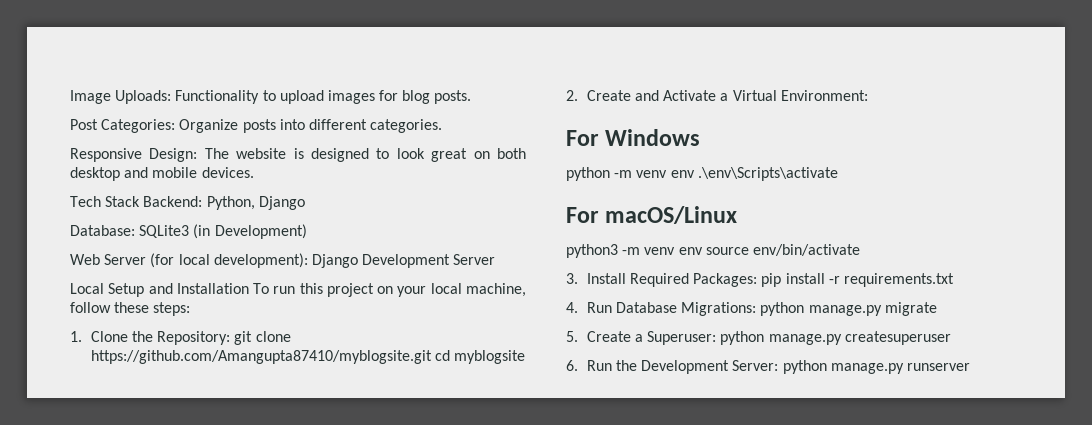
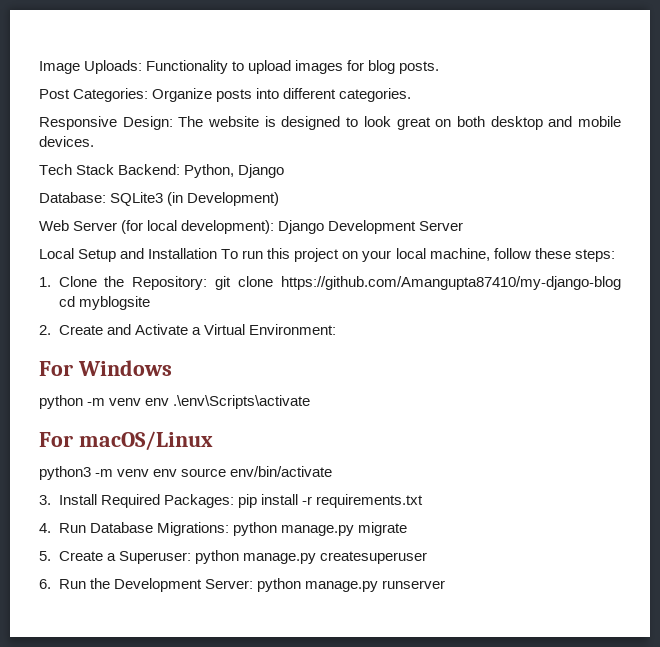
- 1. Clone the Repository: git clone https://github.com/Amangupta87410/myblogsite.git cd myblogsite
+ 1. Clone the Repository: git clone https://github.com/Amangupta87410/my-django-blog cd myblogsite

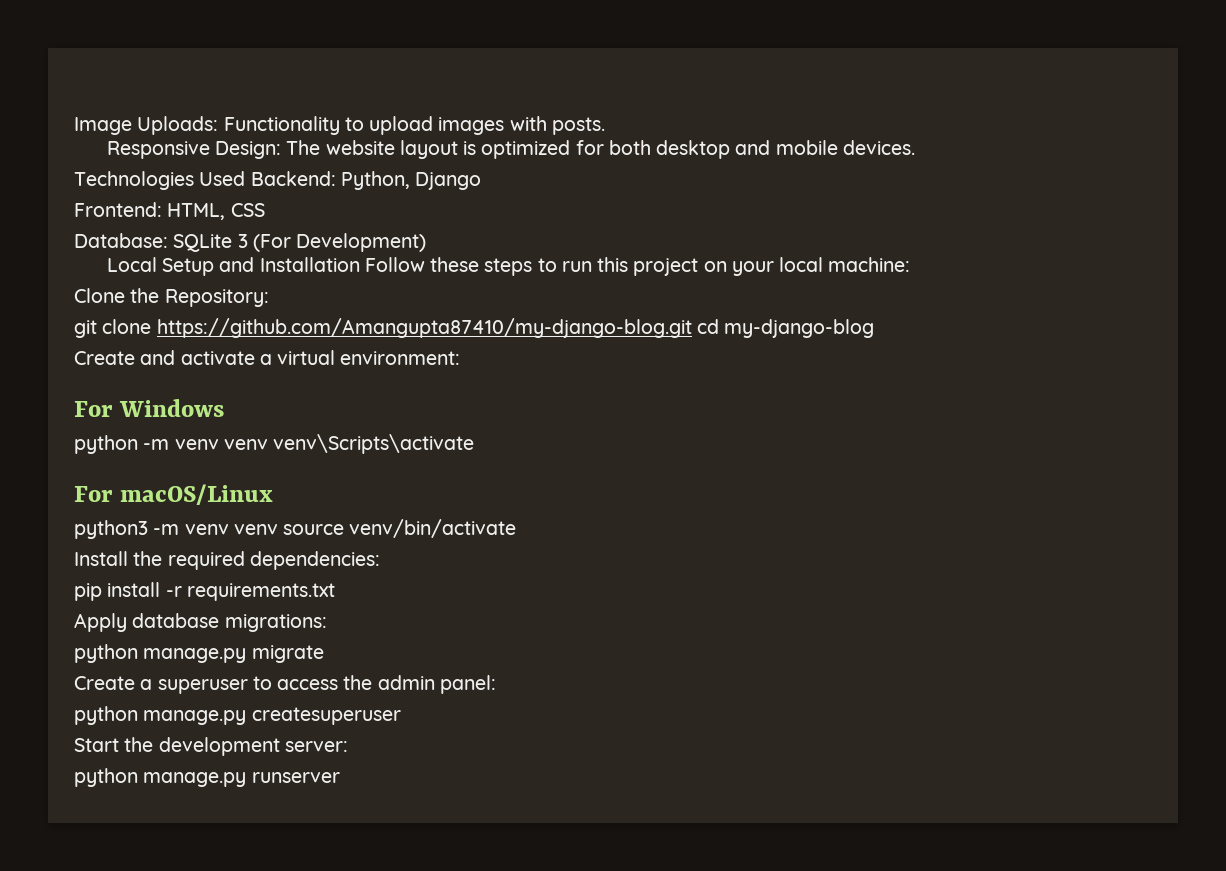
- Image Uploads: Functionality to upload images for blog posts.
+ Image Uploads: Functionality to upload images with posts.
- Post Categories: Organize posts into different categories.
- Responsive Design: The website is designed to look great on both desktop and mobile devices.
+ Responsive Design: The website layout is optimized for both desktop and mobile devices.
- Tech Stack Backend: Python, Django
+ Technologies Used Backend: Python, Django
- Database: SQLite3 (in Development)
- Web Server (for local development): Django Development Server
+ Frontend: HTML, CSS
+ Database: SQLite 3 (For Development)
- Local Setup and Installation To run this project on your local machine, follow these steps:
- 1. Clone the Repository: git clone https://github.com/Amangupta87410/my-django-blog cd myblogsite
- 2. Create and Activate a Virtual Environment:
+ Local Setup and Installation Follow these steps to run this project on your local machine:
+ Clone the Repository:
+ git clone https://github.com/Amangupta87410/my-django-blog.git cd my-django-blog
+ Create and activate a virtual environment:
- python -m venv env .\env\Scripts\activate
+ python -m venv venv venv\Scripts\activate
- python3 -m venv env source env/bin/activate
- 3. Install Required Packages: pip install -r requirements.txt
+ python3 -m venv venv source venv/bin/activate
+ Install the required dependencies:
+ pip install -r requirements.txt
- 4. Run Database Migrations: python manage.py migrate
+ Apply database migrations:
+ python manage.py migrate
- 5. Create a Superuser: python manage.py createsuperuser
- 6. Run the Development Server: python manage.py runserver
+ Create a superuser to access the admin panel:
+ python manage.py createsuperuser
+ Start the development server:
+ python manage.py runserver

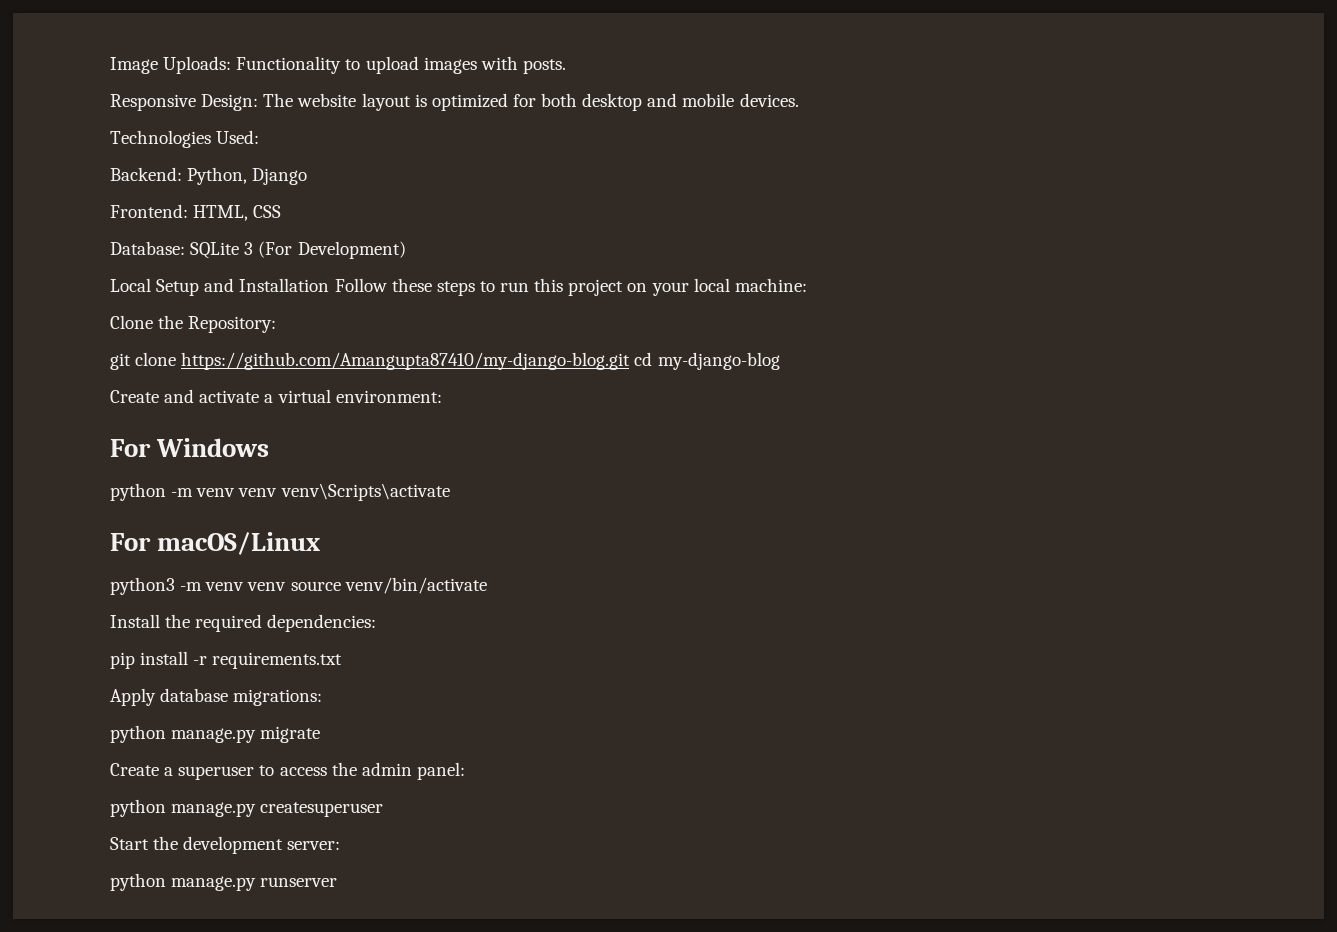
- Technologies Used Backend: Python, Django
+ Technologies Used:
+ Backend: Python, Django

